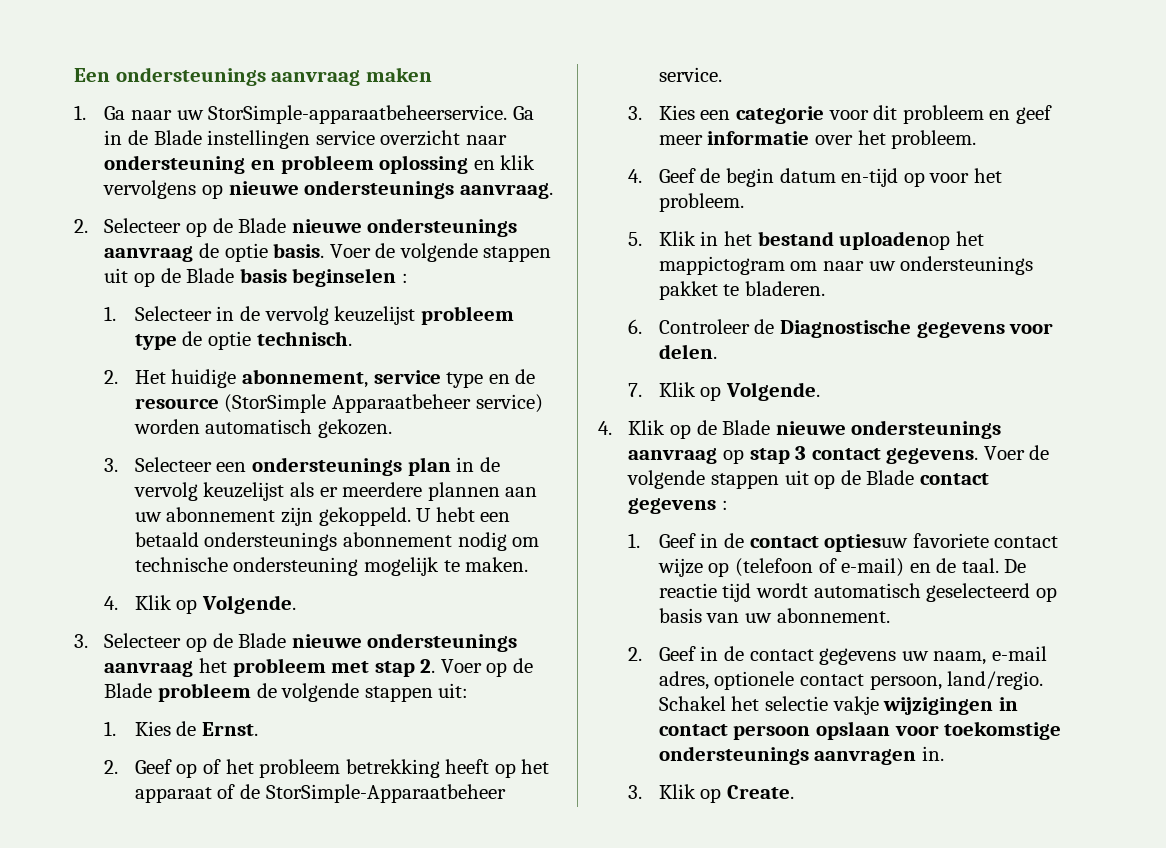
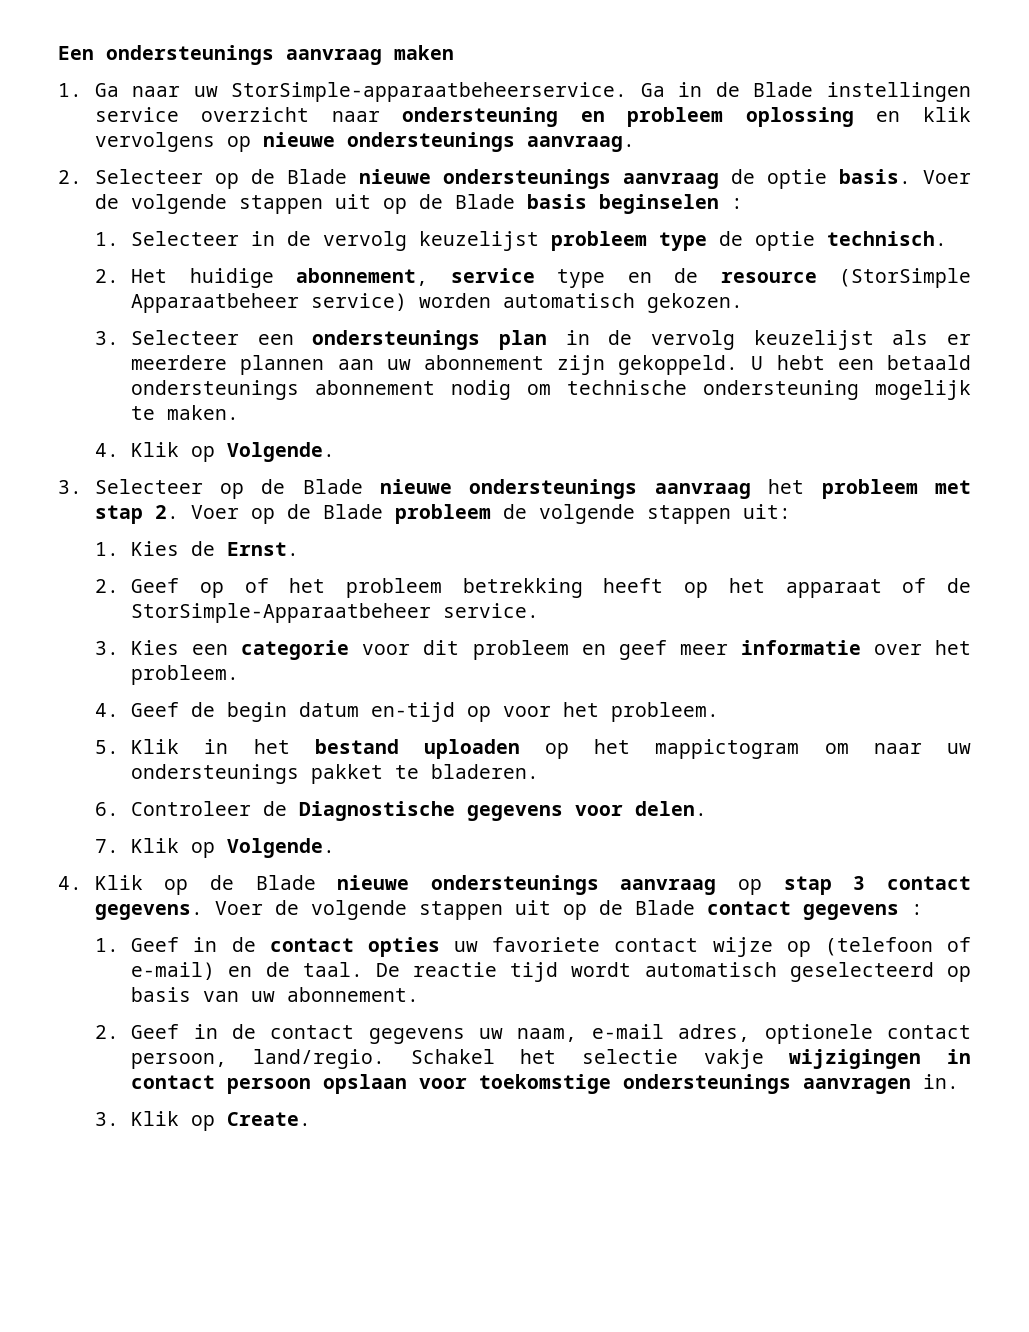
- 5. Klik in het bestand uploadenop het mappictogram om naar uw ondersteunings pakket te bladeren.
+ 5. Klik in het bestand uploaden op het mappictogram om naar uw ondersteunings pakket te bladeren.
- 1. Geef in de contact optiesuw favoriete contact wijze op (telefoon of e-mail) en de taal.
+ 1. Geef in de contact opties uw favoriete contact wijze op (telefoon of e-mail) en de taal.

